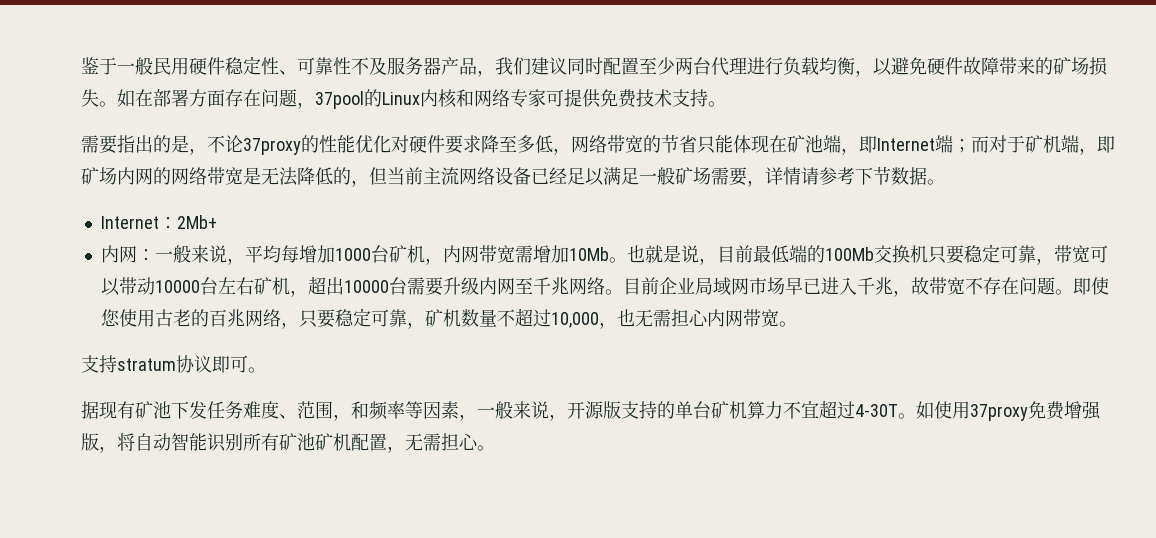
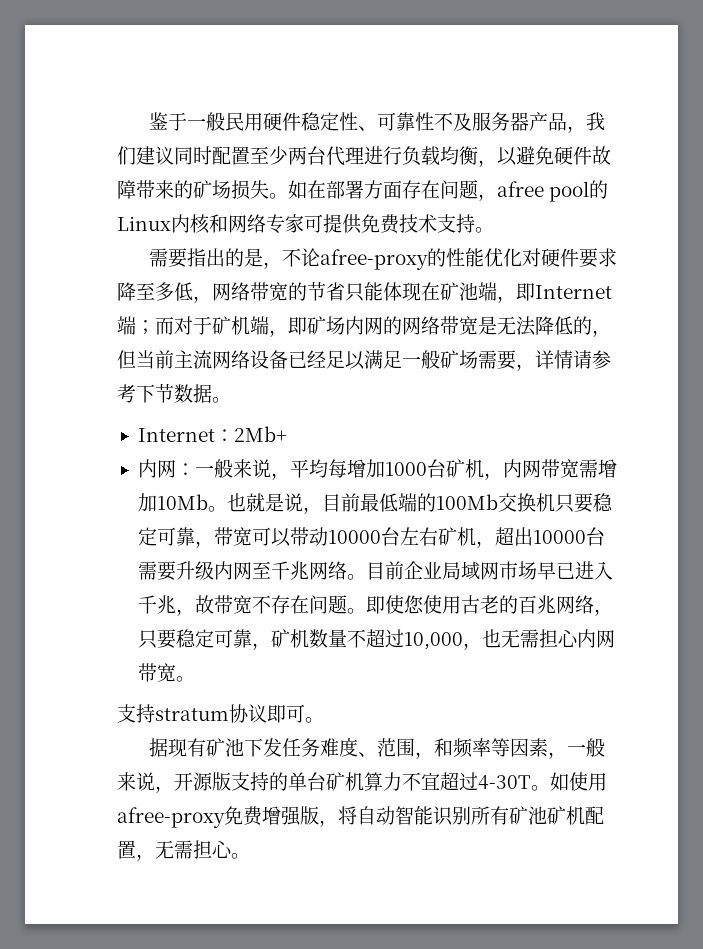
- 如在部署方面存在问题，37pool的Linux内核和网络专家可提供免费技术支持。
+ 如在部署方面存在问题，afree pool的Linux内核和网络专家可提供免费技术支持。
- 需要指出的是，不论37proxy的性能优化对硬件要求降至多低，网络带宽的节省只能体现在矿池端，即Internet端；而对于矿机端，即矿场内网的网络带宽是无法降低的，但当前主流网络设备已经足以满足一般矿场需要，详情请参考下节数据。
+ 需要指出的是，不论afree-proxy的性能优化对硬件要求降至多低，网络带宽的节省只能体现在矿池端，即Internet端；而对于矿机端，即矿场内网的网络带宽是无法降低的，但当前主流网络设备已经足以满足一般矿场需要，详情请参考下节数据。
- 如使用37proxy免费增强版，将自动智能识别所有矿池矿机配置，无需担心。
+ 如使用afree-proxy免费增强版，将自动智能识别所有矿池矿机配置，无需担心。

